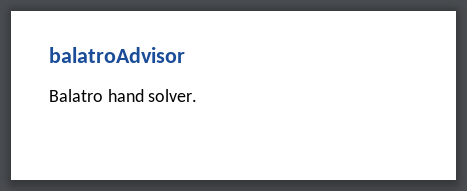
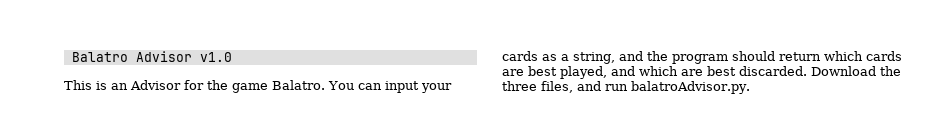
- balatroAdvisor
- Balatro hand solver.
+ Balatro Advisor v1.0
+ This is an Advisor for the game Balatro. You can input your cards as a string, and the program should return which cards are best played, and which are best discarded. Download the three files, and run balatroAdvisor.py.

